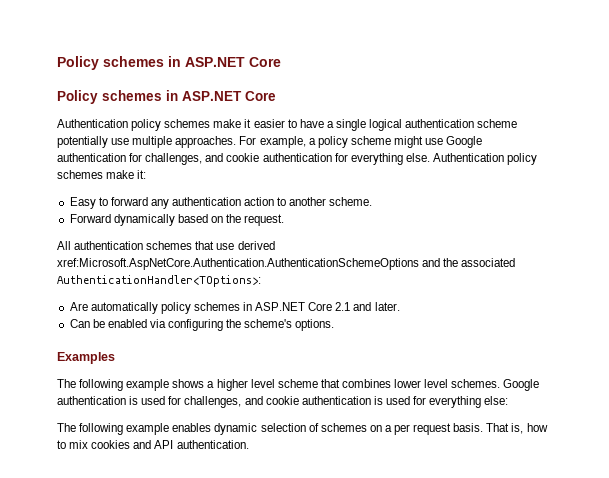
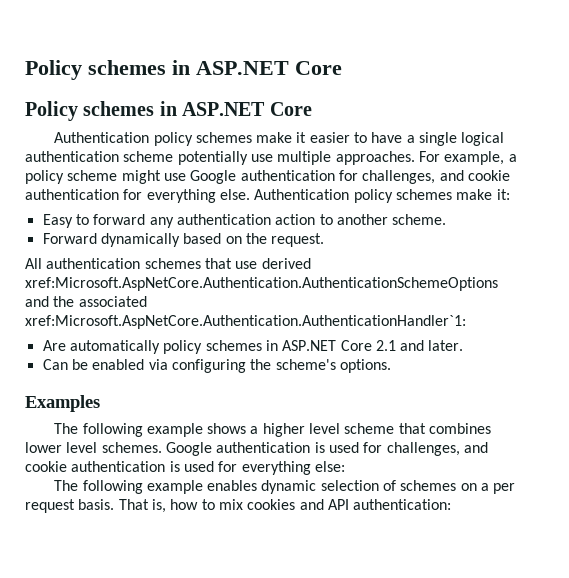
- All authentication schemes that use derived xref:Microsoft.AspNetCore.Authentication.AuthenticationSchemeOptions and the associated AuthenticationHandler<TOptions>:
+ All authentication schemes that use derived xref:Microsoft.AspNetCore.Authentication.AuthenticationSchemeOptions and the associated xref:Microsoft.AspNetCore.Authentication.AuthenticationHandler`1:
- That is, how to mix cookies and API authentication.
+ That is, how to mix cookies and API authentication:

